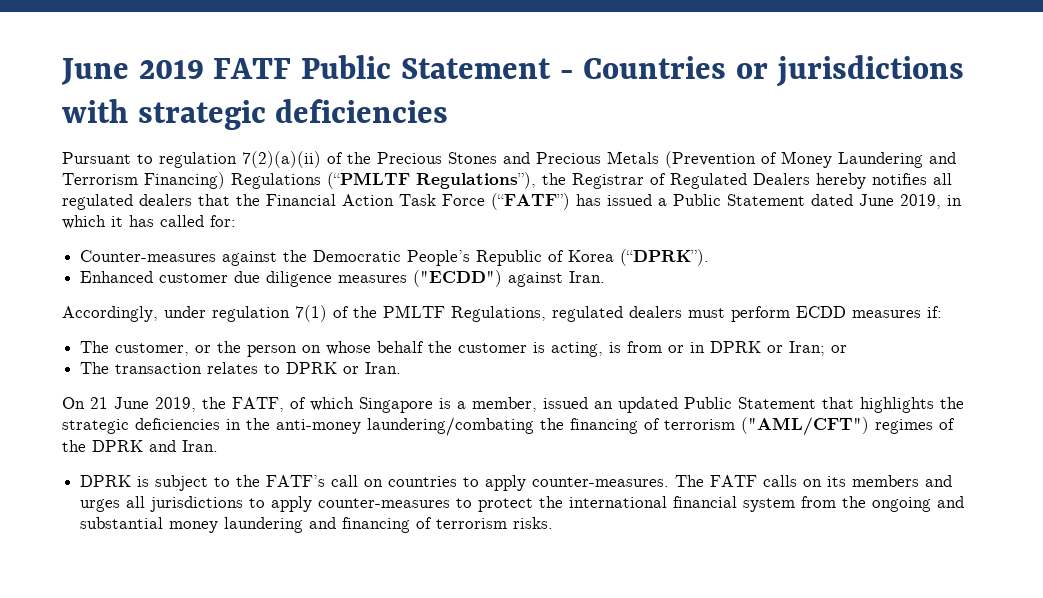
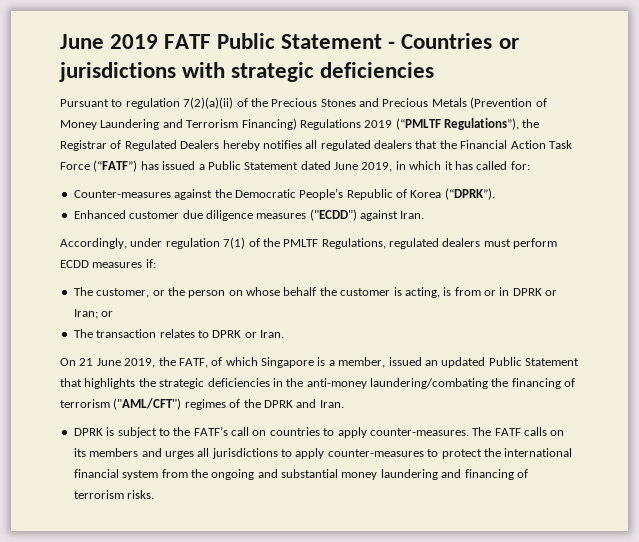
- Pursuant to regulation 7(2)(a)(ii) of the Precious Stones and Precious Metals (Prevention of Money Laundering and Terrorism Financing) Regulations (“PMLTF Regulations”), the Registrar of Regulated Dealers hereby notifies all regulated dealers that the Financial Action Task Force (“FATF”) has issued a Public Statement dated June 2019, in which it has called for:
+ Pursuant to regulation 7(2)(a)(ii) of the Precious Stones and Precious Metals (Prevention of Money Laundering and Terrorism Financing) Regulations 2019 (“PMLTF Regulations”), the Registrar of Regulated Dealers hereby notifies all regulated dealers that the Financial Action Task Force (“FATF”) has issued a Public Statement dated June 2019, in which it has called for:

